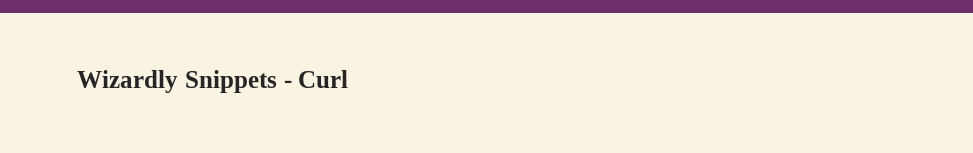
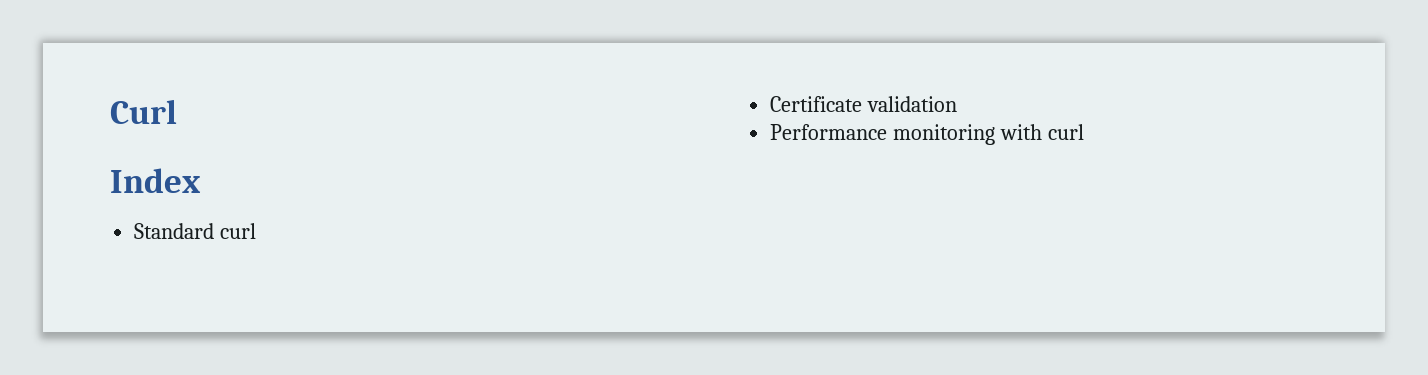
- Wizardly Snippets - Curl
+ Curl
+ Index
+ Standard curl
+ Certificate validation
+ Performance monitoring with curl

